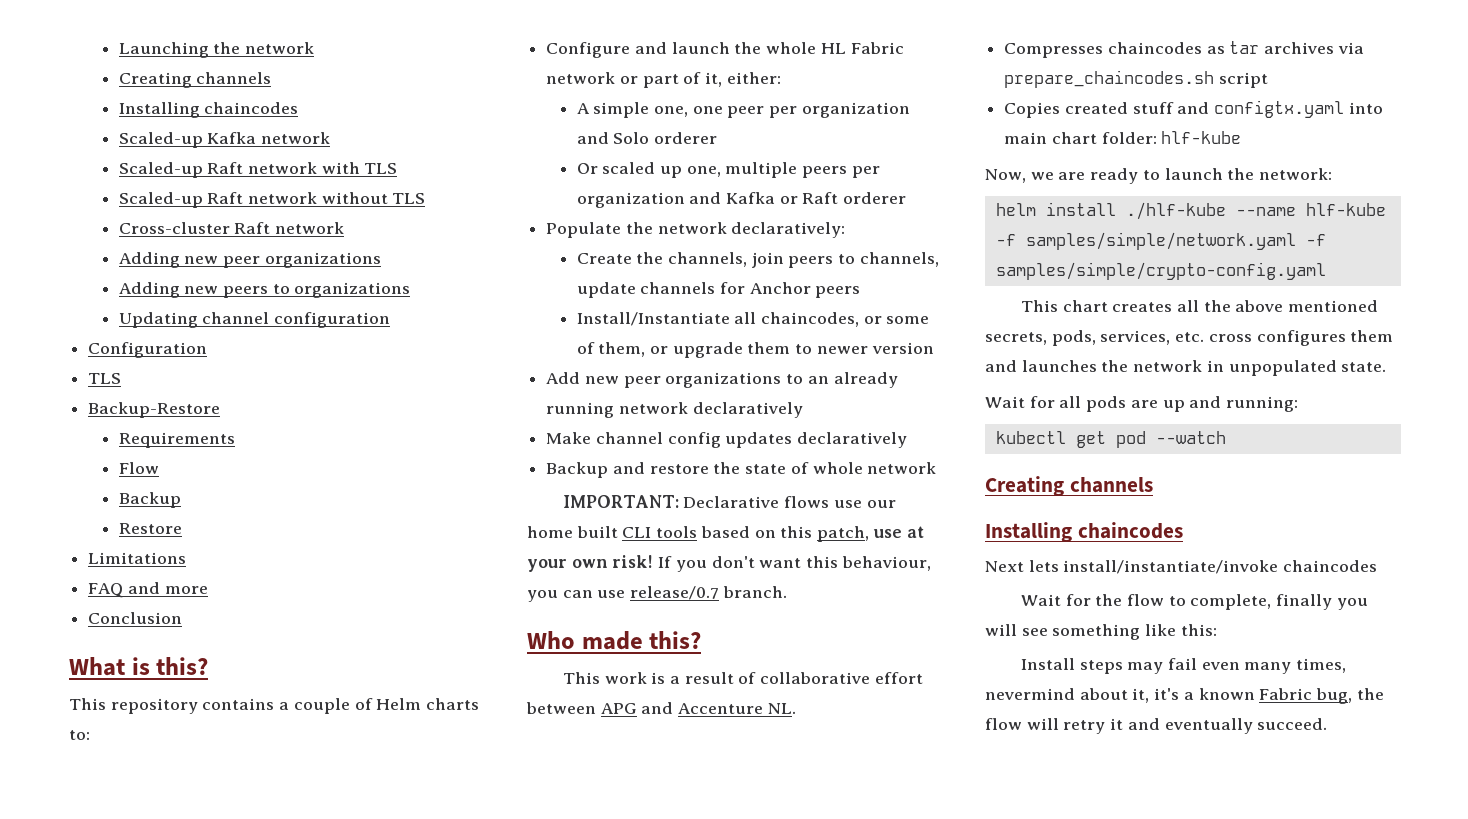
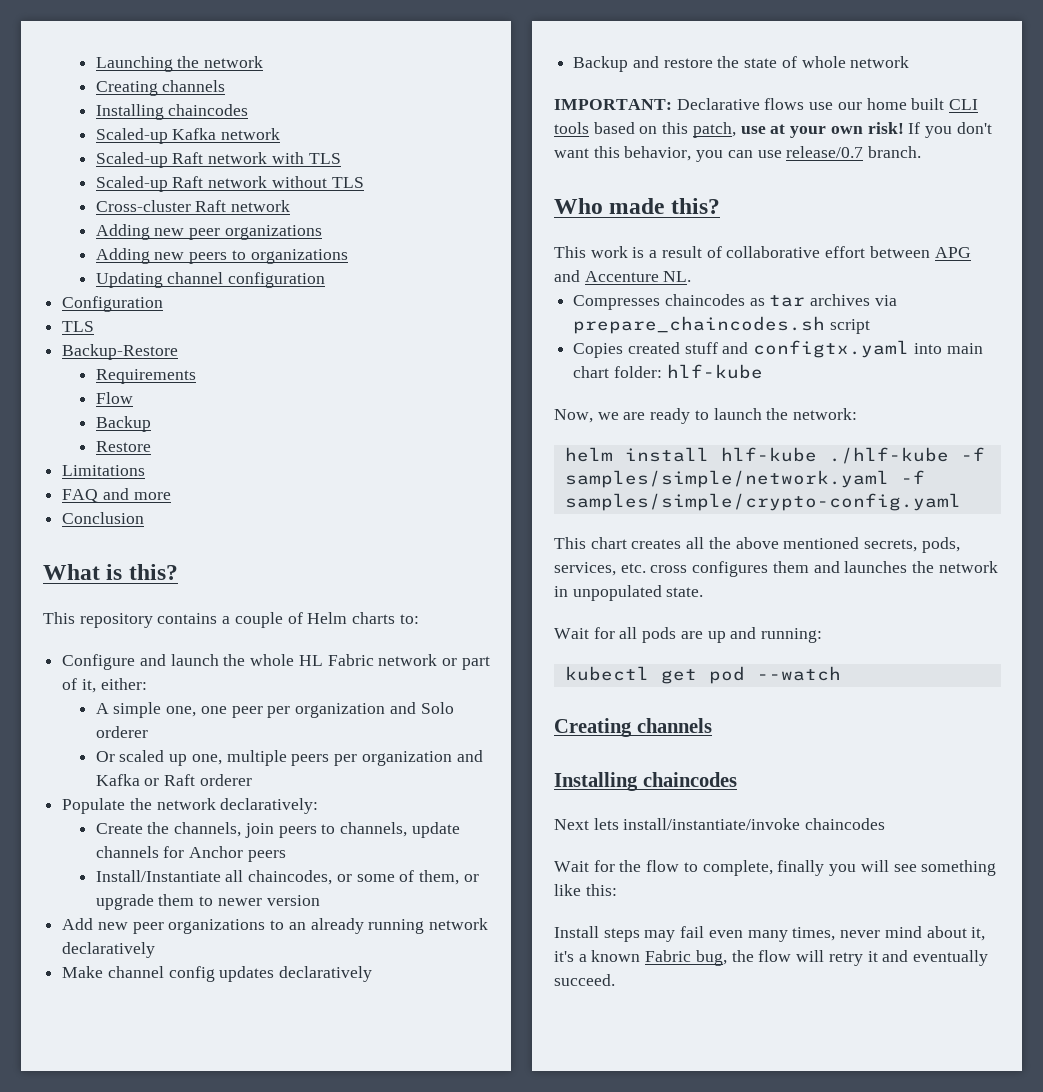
- If you don't want this behaviour, you can use release/0.7 branch.
+ If you don't want this behavior, you can use release/0.7 branch.
- helm install ./hlf-kube --name hlf-kube -f samples/simple/network.yaml -f samples/simple/crypto-config.yaml
+ helm install hlf-kube ./hlf-kube -f samples/simple/network.yaml -f samples/simple/crypto-config.yaml
- Install steps may fail even many times, nevermind about it, it's a known Fabric bug, the flow will retry it and eventually succeed.
+ Install steps may fail even many times, never mind about it, it's a known Fabric bug, the flow will retry it and eventually succeed.

